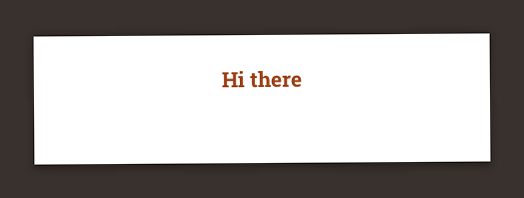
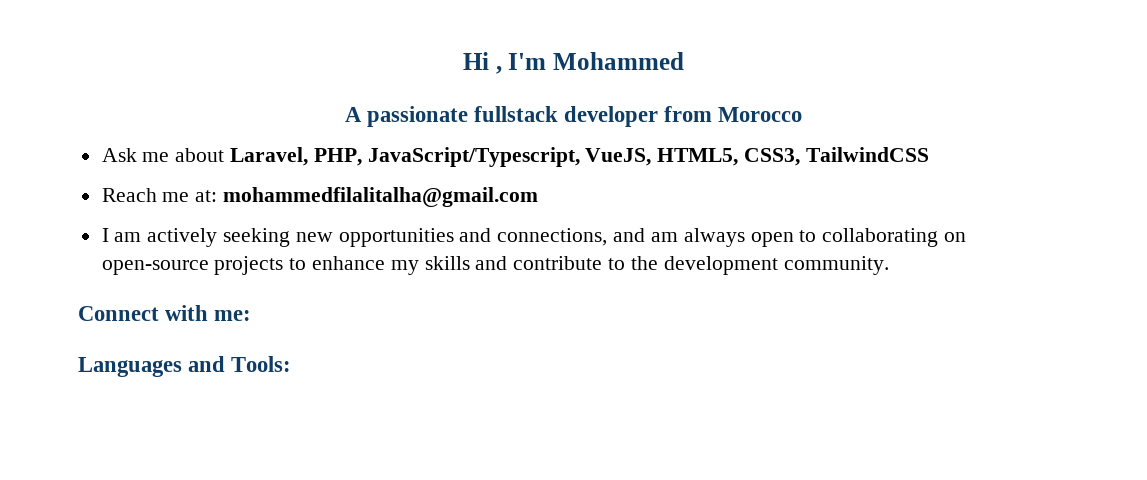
- Hi there
+ Hi , I'm Mohammed
+ A passionate fullstack developer from Morocco
+ Ask me about Laravel, PHP, JavaScript/Typescript, VueJS, HTML5, CSS3, TailwindCSS
+ Reach me at: mohammedfilalitalha@gmail.com
+ I am actively seeking new opportunities and connections, and am always open to collaborating on open-source projects to enhance my skills and contribute to the development community.
+ Connect with me:
+ Languages and Tools:

